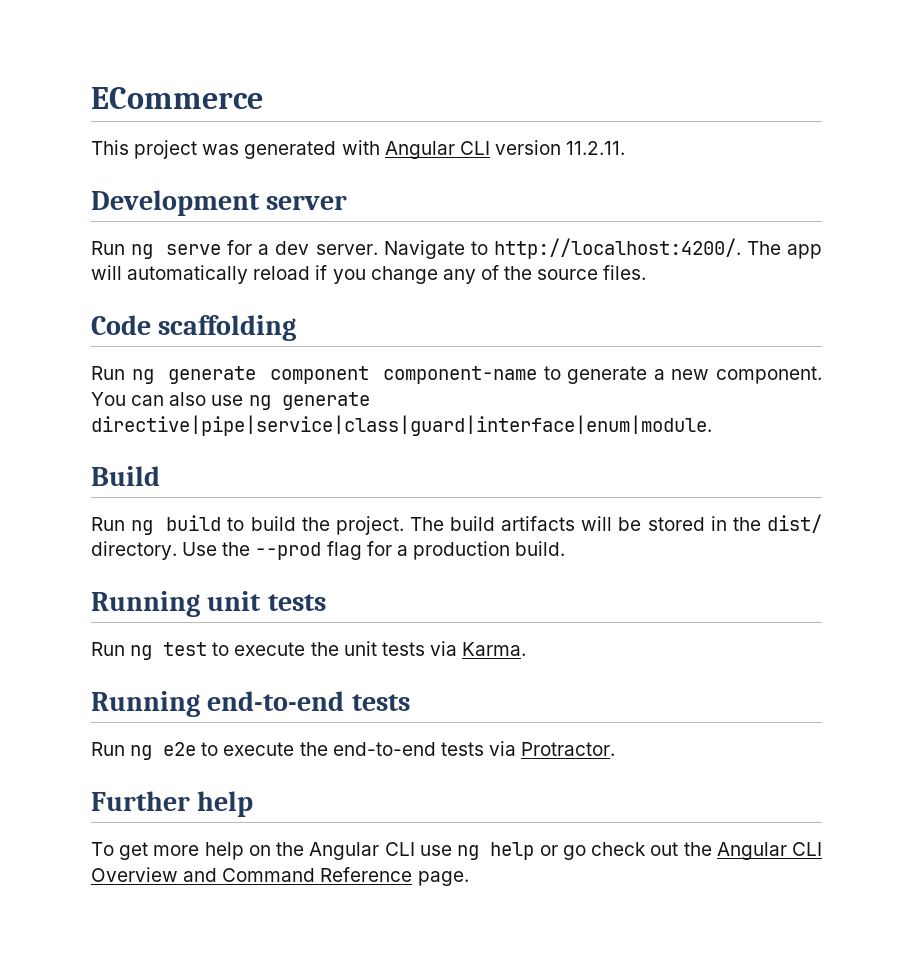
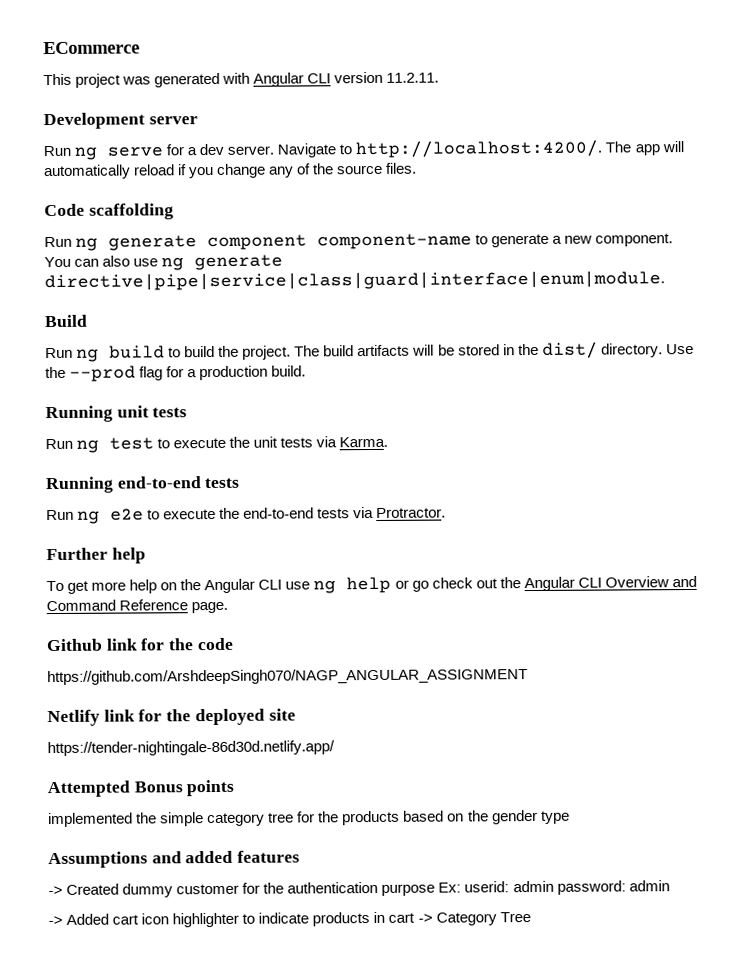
+ Github link for the code
+ https://github.com/ArshdeepSingh070/NAGP_ANGULAR_ASSIGNMENT
+ Netlify link for the deployed site
+ https://tender-nightingale-86d30d.netlify.app/
+ Attempted Bonus points
+ implemented the simple category tree for the products based on the gender type
+ Assumptions and added features
+ -> Created dummy customer for the authentication purpose Ex: userid: admin password: admin
+ -> Added cart icon highlighter to indicate products in cart -> Category Tree

